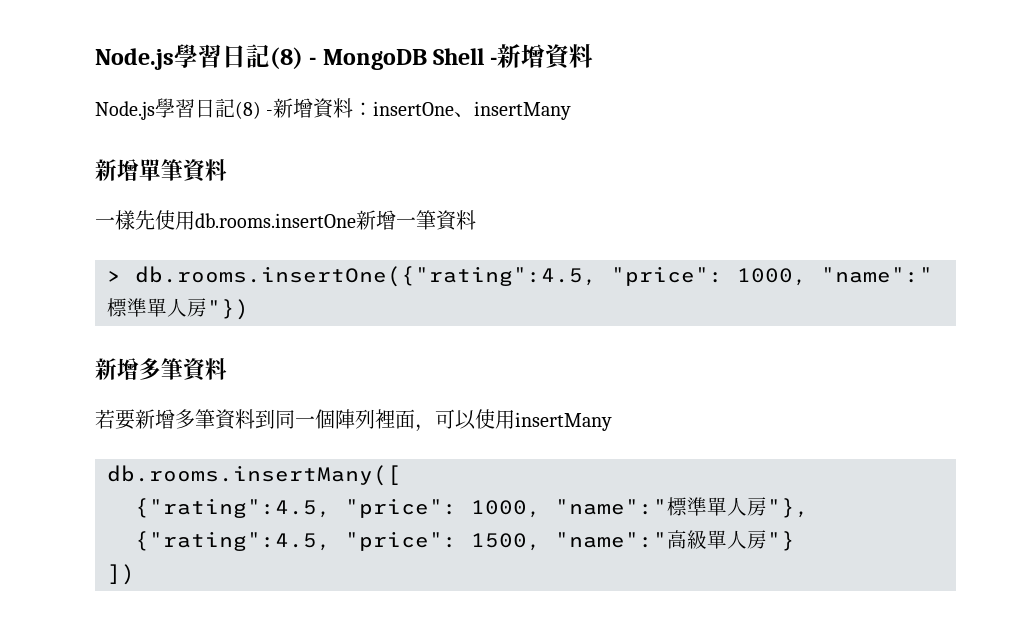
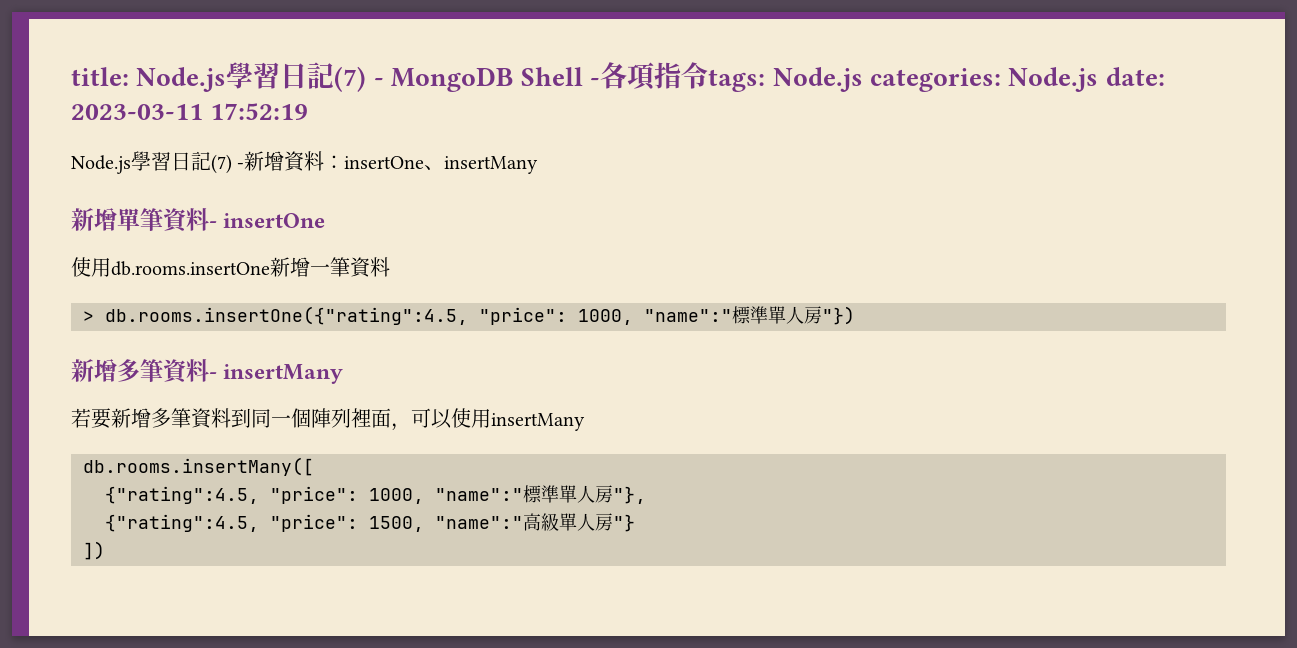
- Node.js學習日記(8) - MongoDB Shell -新增資料
- Node.js學習日記(8) -新增資料：insertOne、insertMany
+ title: Node.js學習日記(7) - MongoDB Shell -各項指令tags: Node.js categories: Node.js date: 2023-03-11 17:52:19
+ Node.js學習日記(7) -新增資料：insertOne、insertMany
- 新增單筆資料
- 一樣先使用db.rooms.insertOne新增一筆資料
+ 新增單筆資料- insertOne
+ 使用db.rooms.insertOne新增一筆資料
  > db.rooms.insertOne({"rating":4.5, "price": 1000, "name":"標準單人房"})
- 新增多筆資料
+ 新增多筆資料- insertMany

